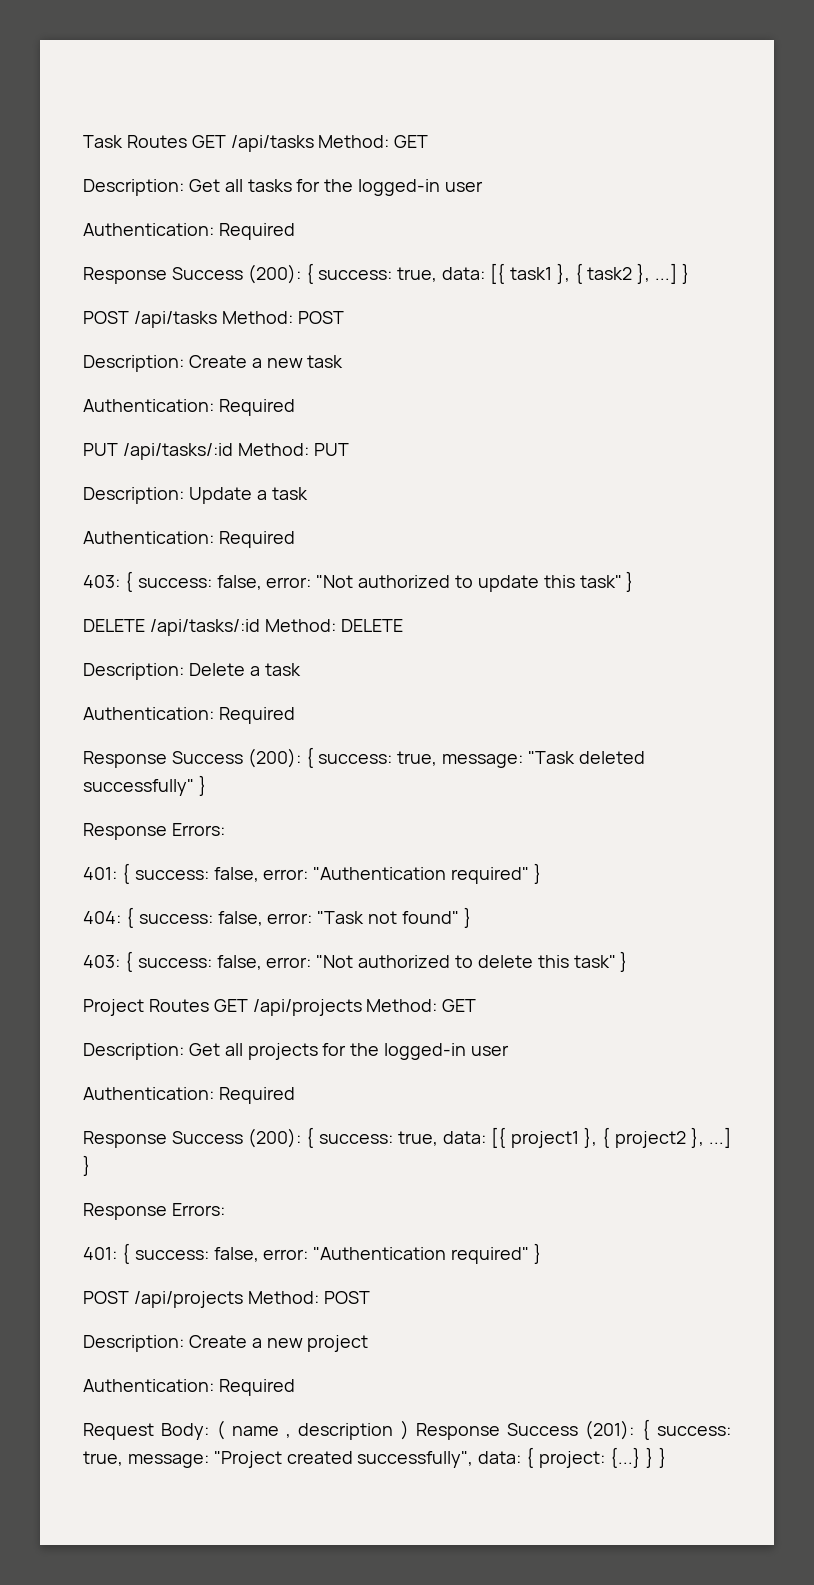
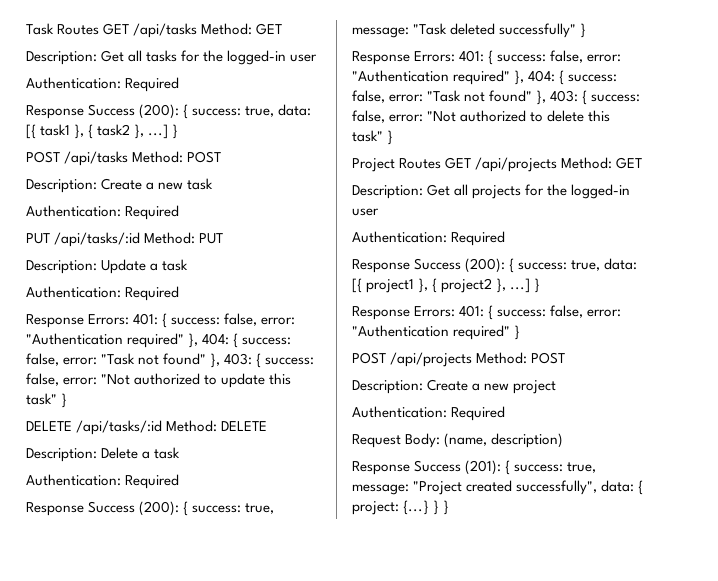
- 403: { success: false, error: "Not authorized to update this task" }
+ Response Errors: 401: { success: false, error: "Authentication required" }, 404: { success: false, error: "Task not found" }, 403: { success: false, error: "Not authorized to update this task" }
  Response Success (200): { success: true, message: "Task deleted successfully" }
- Response Errors:
- 401: { success: false, error: "Authentication required" }
- 404: { success: false, error: "Task not found" }
- 403: { success: false, error: "Not authorized to delete this task" }
+ Response Errors: 401: { success: false, error: "Authentication required" }, 404: { success: false, error: "Task not found" }, 403: { success: false, error: "Not authorized to delete this task" }
  Response Success (200): { success: true, data: [{ project1 }, { project2 }, ...] }
- Response Errors:
- 401: { success: false, error: "Authentication required" }
+ Response Errors: 401: { success: false, error: "Authentication required" }
- Request Body: ( name , description ) Response Success (201): { success: true, message: "Project created successfully", data: { project: {...} } }
+ Request Body: (name, description)
+ Response Success (201): { success: true, message: "Project created successfully", data: { project: {...} } }

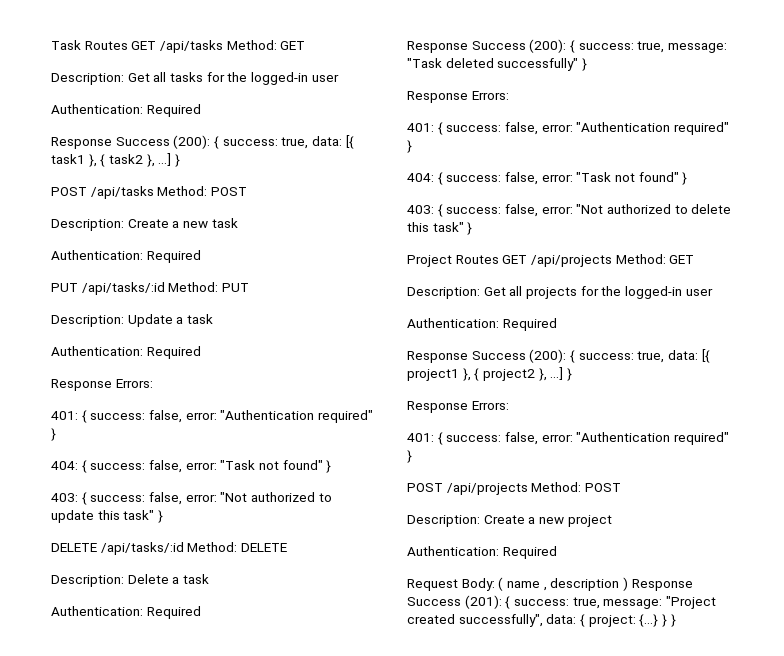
  Description: Update a task
  Authentication: Required
- Response Errors: 401: { success: false, error: "Authentication required" }, 404: { success: false, error: "Task not found" }, 403: { success: false, error: "Not authorized to update this task" }
+ Response Errors:
+ 401: { success: false, error: "Authentication required" }
+ 404: { success: false, error: "Task not found" }
+ 403: { success: false, error: "Not authorized to update this task" }
  Response Success (200): { success: true, message: "Task deleted successfully" }
- Response Errors: 401: { success: false, error: "Authentication required" }, 404: { success: false, error: "Task not found" }, 403: { success: false, error: "Not authorized to delete this task" }
+ Response Errors:
+ 401: { success: false, error: "Authentication required" }
+ 404: { success: false, error: "Task not found" }
+ 403: { success: false, error: "Not authorized to delete this task" }
  Response Success (200): { success: true, data: [{ project1 }, { project2 }, ...] }
- Response Errors: 401: { success: false, error: "Authentication required" }
+ Response Errors:
+ 401: { success: false, error: "Authentication required" }
- Request Body: (name, description)
- Response Success (201): { success: true, message: "Project created successfully", data: { project: {...} } }
+ Request Body: ( name , description ) Response Success (201): { success: true, message: "Project created successfully", data: { project: {...} } }

